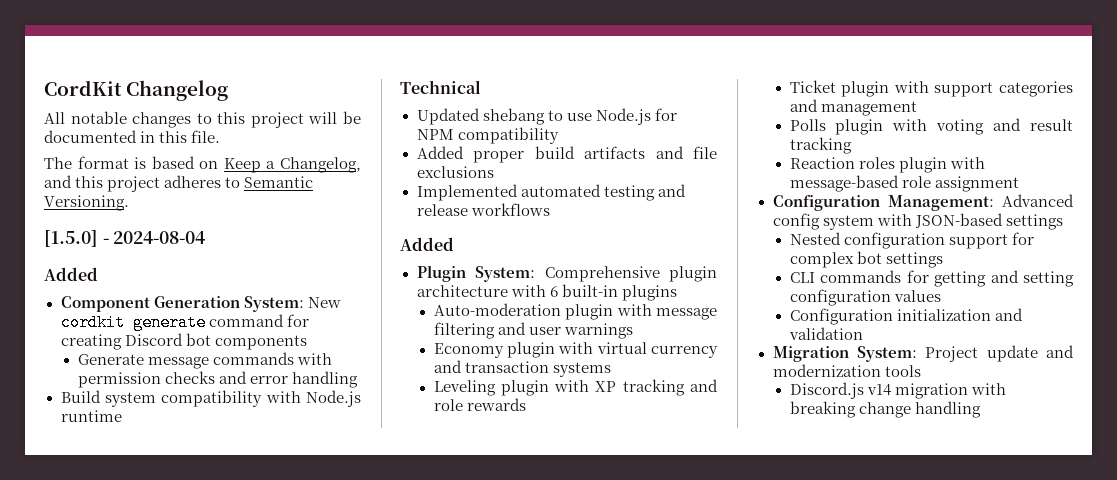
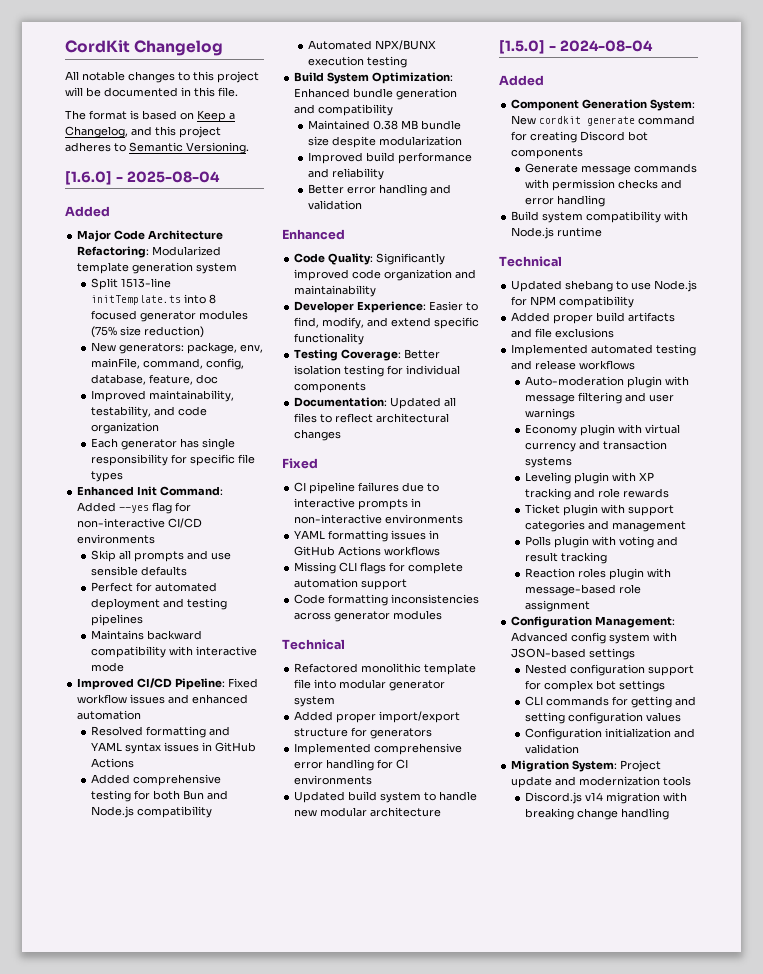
+ [1.6.0] - 2025-08-04
+ Added
+ Major Code Architecture Refactoring: Modularized template generation system
+ Split 1513-line initTemplate.ts into 8 focused generator modules (75% size reduction)
+ New generators: package, env, mainFile, command, config, database, feature, doc
+ Improved maintainability, testability, and code organization
+ Each generator has single responsibility for specific file types
+ Enhanced Init Command: Added --yes flag for non-interactive CI/CD environments
+ Skip all prompts and use sensible defaults
+ Perfect for automated deployment and testing pipelines
+ Maintains backward compatibility with interactive mode
+ Improved CI/CD Pipeline: Fixed workflow issues and enhanced automation
+ Resolved formatting and YAML syntax issues in GitHub Actions
+ Added comprehensive testing for both Bun and Node.js compatibility
+ Automated NPX/BUNX execution testing
+ Build System Optimization: Enhanced bundle generation and compatibility
+ Maintained 0.38 MB bundle size despite modularization
+ Improved build performance and reliability
+ Better error handling and validation
+ Enhanced
+ Code Quality: Significantly improved code organization and maintainability
+ Developer Experience: Easier to find, modify, and extend specific functionality
+ Testing Coverage: Better isolation testing for individual components
+ Documentation: Updated all files to reflect architectural changes
+ Fixed
+ CI pipeline failures due to interactive prompts in non-interactive environments
+ YAML formatting issues in GitHub Actions workflows
+ Missing CLI flags for complete automation support
+ Code formatting inconsistencies across generator modules
+ Technical
+ Refactored monolithic template file into modular generator system
+ Added proper import/export structure for generators
+ Implemented comprehensive error handling for CI environments
+ Updated build system to handle new modular architecture
  Implemented automated testing and release workflows
- Added
- Plugin System: Comprehensive plugin architecture with 6 built-in plugins

